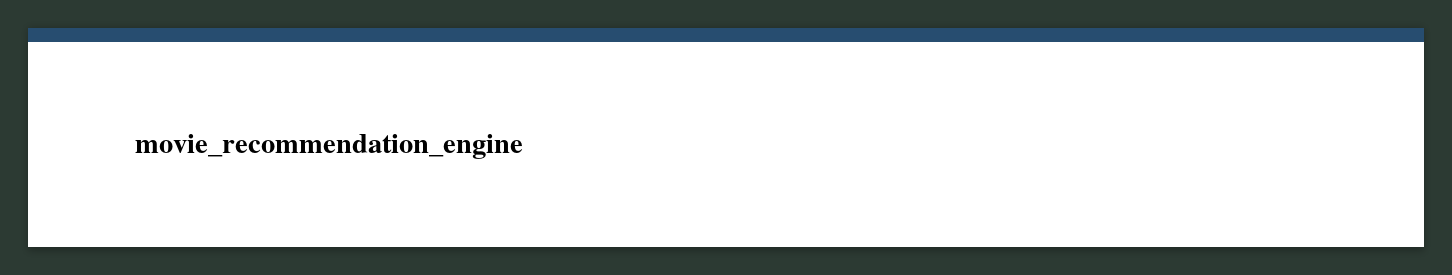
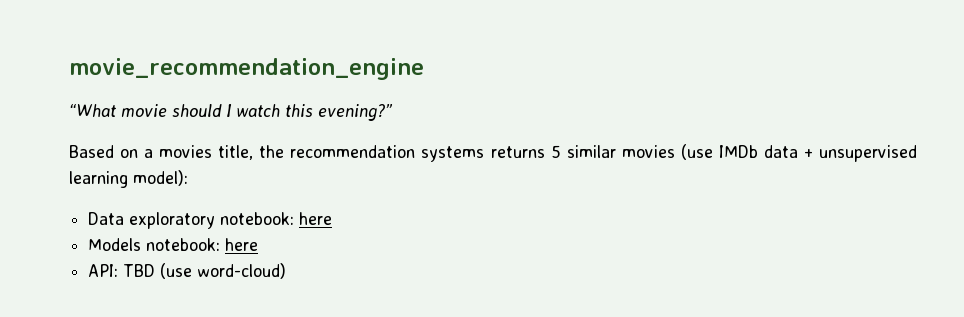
+ “What movie should I watch this evening?”
+ Based on a movies title, the recommendation systems returns 5 similar movies (use IMDb data + unsupervised learning model):
+ Data exploratory notebook: here
+ Models notebook: here
+ API: TBD (use word-cloud)

